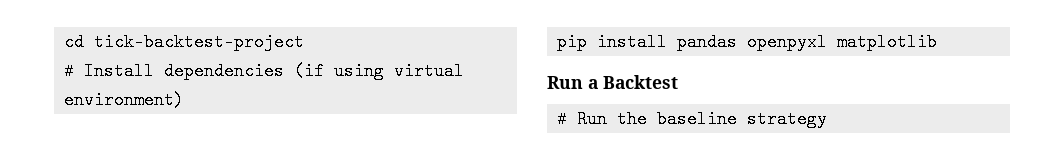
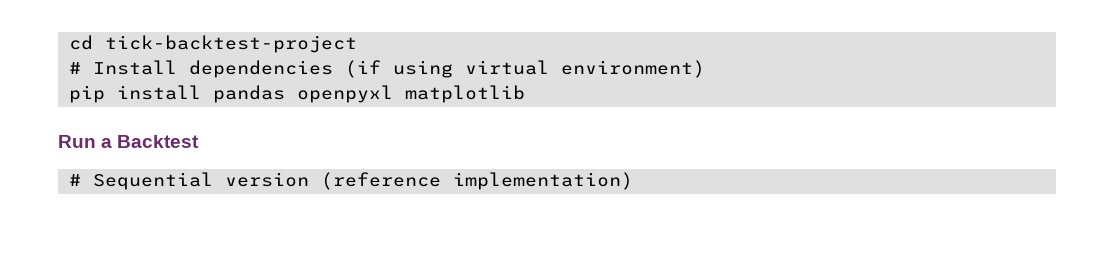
- # Run the baseline strategy
+ # Sequential version (reference implementation)

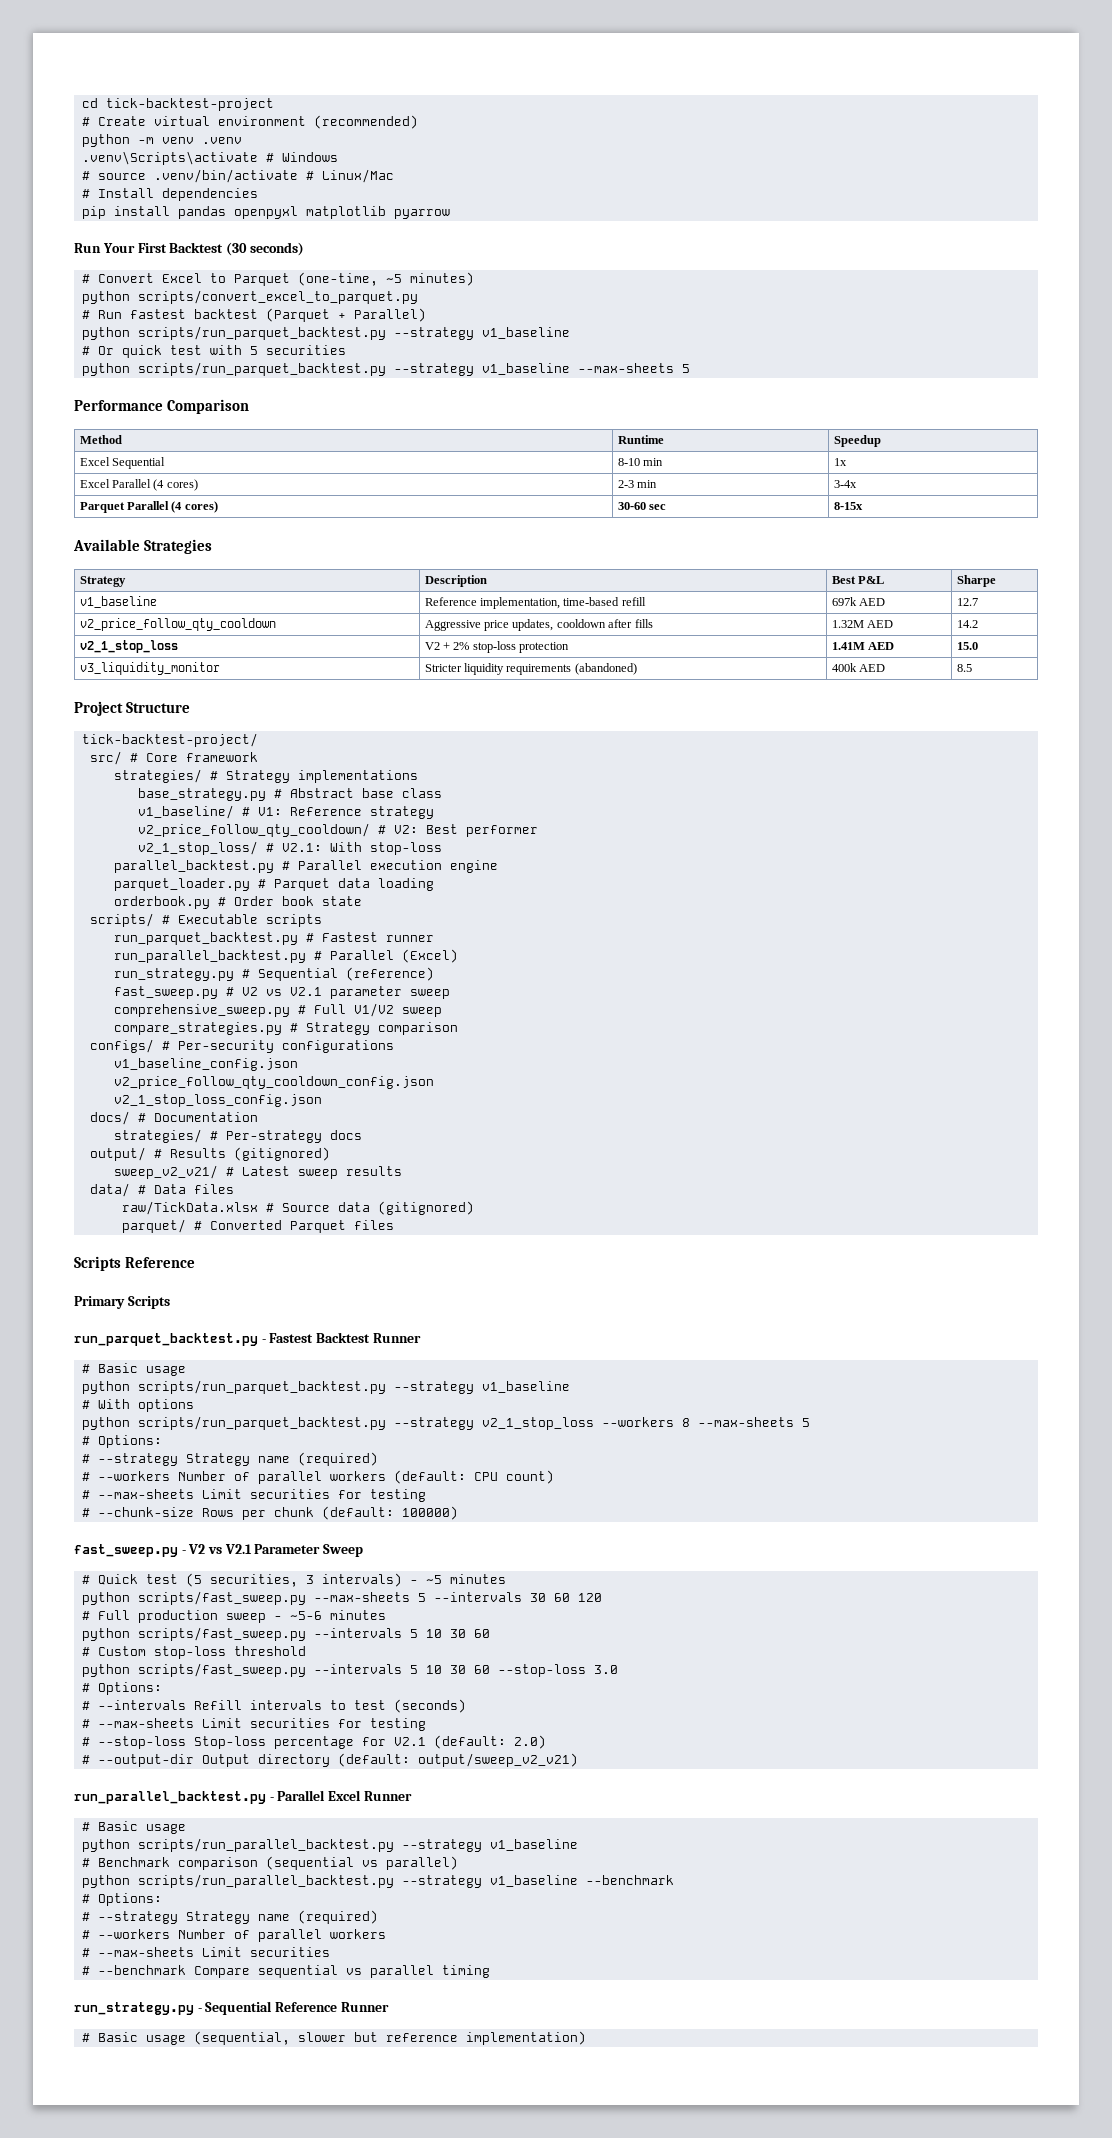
+ # Create virtual environment (recommended)
+ python -m venv .venv
+ .venv\Scripts\activate # Windows
+ # source .venv/bin/activate # Linux/Mac
- # Install dependencies (if using virtual environment)
+ # Install dependencies
- pip install pandas openpyxl matplotlib
- Run a Backtest
- # Sequential version (reference implementation)
+ pip install pandas openpyxl matplotlib pyarrow
+ Run Your First Backtest (30 seconds)
+ # Convert Excel to Parquet (one-time, ~5 minutes)
+ python scripts/convert_excel_to_parquet.py
+ # Run fastest backtest (Parquet + Parallel)
+ python scripts/run_parquet_backtest.py --strategy v1_baseline
+ # Or quick test with 5 securities
+ python scripts/run_parquet_backtest.py --strategy v1_baseline --max-sheets 5
+ Performance Comparison
+ Method | Runtime | Speedup
+ Excel Sequential | 8-10 min | 1x
+ Excel Parallel (4 cores) | 2-3 min | 3-4x
+ Parquet Parallel (4 cores) | 30-60 sec | 8-15x
+ Available Strategies
+ Strategy | Description | Best P&L | Sharpe
+ v1_baseline | Reference implementation, time-based refill | 697k AED | 12.7
+ v2_price_follow_qty_cooldown | Aggressive price updates, cooldown after fills | 1.32M AED | 14.2
+ v2_1_stop_loss | V2 + 2% stop-loss protection | 1.41M AED | 15.0
+ v3_liquidity_monitor | Stricter liquidity requirements (abandoned) | 400k AED | 8.5
+ Project Structure
+ tick-backtest-project/
+ src/ # Core framework
+ strategies/ # Strategy implementations
+ base_strategy.py # Abstract base class
+ v1_baseline/ # V1: Reference strategy
+ v2_price_follow_qty_cooldown/ # V2: Best performer
+ v2_1_stop_loss/ # V2.1: With stop-loss
+ parallel_backtest.py # Parallel execution engine
+ parquet_loader.py # Parquet data loading
+ orderbook.py # Order book state
+ scripts/ # Executable scripts
+ run_parquet_backtest.py # Fastest runner
+ run_parallel_backtest.py # Parallel (Excel)
+ run_strategy.py # Sequential (reference)
+ fast_sweep.py # V2 vs V2.1 parameter sweep
+ comprehensive_sweep.py # Full V1/V2 sweep
+ compare_strategies.py # Strategy comparison
+ configs/ # Per-security configurations
+ v1_baseline_config.json
+ v2_price_follow_qty_cooldown_config.json
+ v2_1_stop_loss_config.json
+ docs/ # Documentation
+ strategies/ # Per-strategy docs
+ output/ # Results (gitignored)
+ sweep_v2_v21/ # Latest sweep results
+ data/ # Data files
+ raw/TickData.xlsx # Source data (gitignored)
+ parquet/ # Converted Parquet files
+ Scripts Reference
+ Primary Scripts
+ run_parquet_backtest.py - Fastest Backtest Runner
+ # Basic usage
+ python scripts/run_parquet_backtest.py --strategy v1_baseline
+ # With options
+ python scripts/run_parquet_backtest.py --strategy v2_1_stop_loss --workers 8 --max-sheets 5
+ # Options:
+ # --strategy Strategy name (required)
+ # --workers Number of parallel workers (default: CPU count)
+ # --max-sheets Limit securities for testing
+ # --chunk-size Rows per chunk (default: 100000)
+ fast_sweep.py - V2 vs V2.1 Parameter Sweep
+ # Quick test (5 securities, 3 intervals) - ~5 minutes
+ python scripts/fast_sweep.py --max-sheets 5 --intervals 30 60 120
+ # Full production sweep - ~5-6 minutes
+ python scripts/fast_sweep.py --intervals 5 10 30 60
+ # Custom stop-loss threshold
+ python scripts/fast_sweep.py --intervals 5 10 30 60 --stop-loss 3.0
+ # Options:
+ # --intervals Refill intervals to test (seconds)
+ # --max-sheets Limit securities for testing
+ # --stop-loss Stop-loss percentage for V2.1 (default: 2.0)
+ # --output-dir Output directory (default: output/sweep_v2_v21)
+ run_parallel_backtest.py - Parallel Excel Runner
+ # Basic usage
+ python scripts/run_parallel_backtest.py --strategy v1_baseline
+ # Benchmark comparison (sequential vs parallel)
+ python scripts/run_parallel_backtest.py --strategy v1_baseline --benchmark
+ # Options:
+ # --strategy Strategy name (required)
+ # --workers Number of parallel workers
+ # --max-sheets Limit securities
+ # --benchmark Compare sequential vs parallel timing
+ run_strategy.py - Sequential Reference Runner
+ # Basic usage (sequential, slower but reference implementation)

